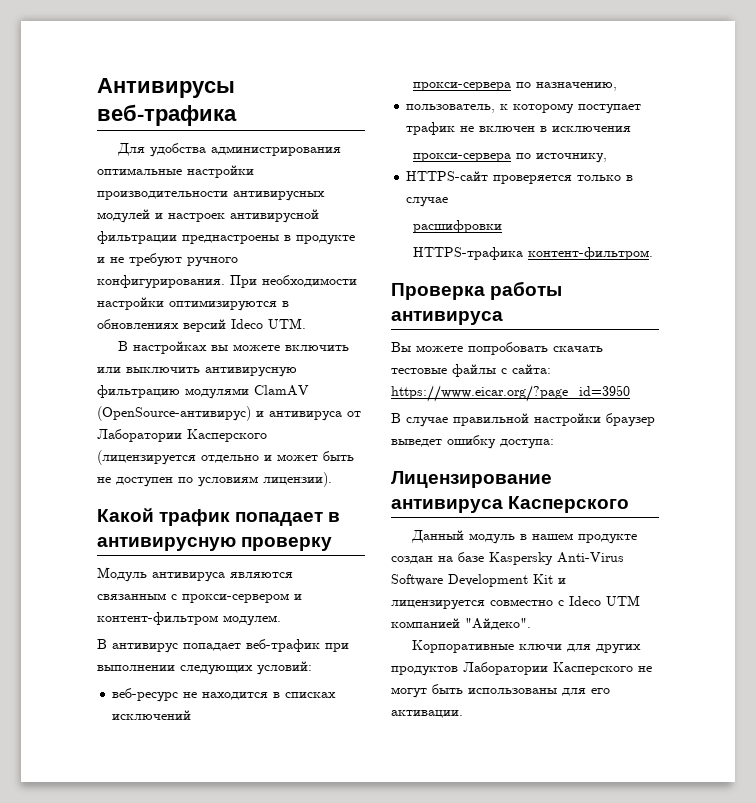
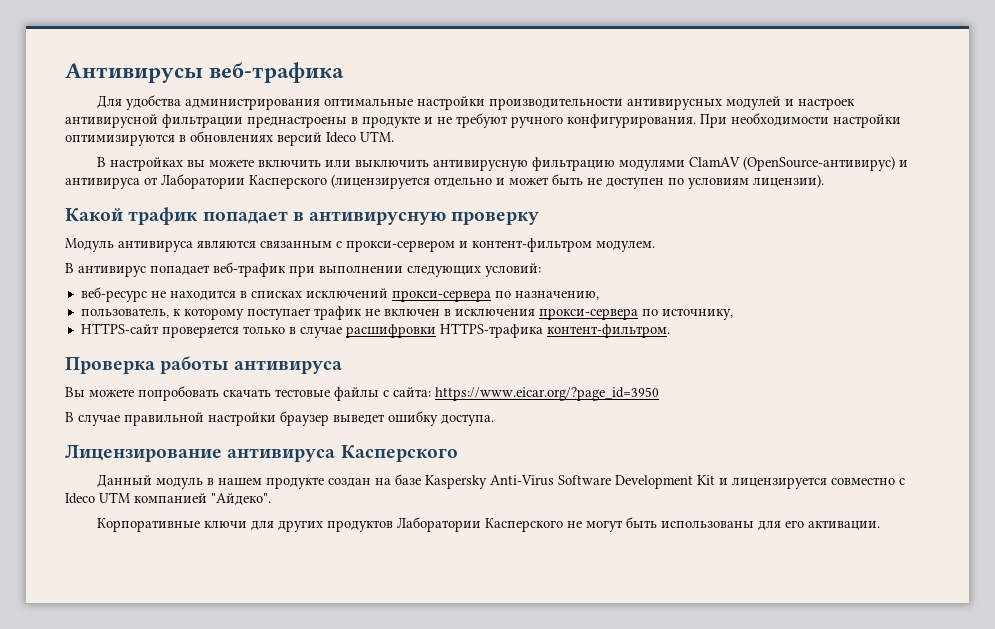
- веб-ресурс не находится в списках исключений
- прокси-сервера по назначению,
+ веб-ресурс не находится в списках исключений прокси-сервера по назначению,
- пользователь, к которому поступает трафик не включен в исключения
- прокси-сервера по источнику,
+ пользователь, к которому поступает трафик не включен в исключения прокси-сервера по источнику,
- HTTPS-сайт проверяется только в случае
- расшифровки
- HTTPS-трафика контент-фильтром.
+ HTTPS-сайт проверяется только в случае расшифровки HTTPS-трафика контент-фильтром.
- В случае правильной настройки браузер выведет ошибку доступа:
+ В случае правильной настройки браузер выведет ошибку доступа.

